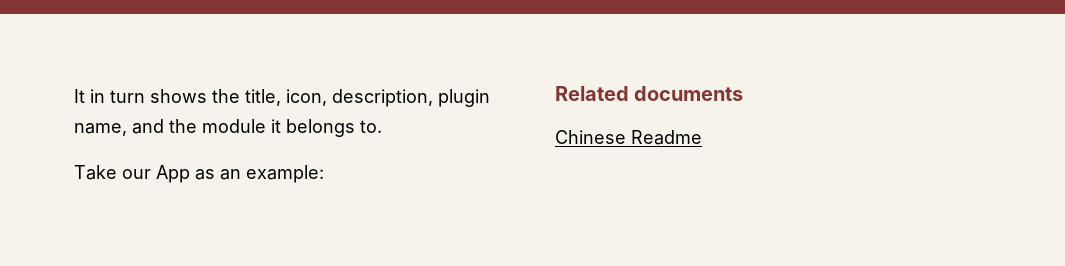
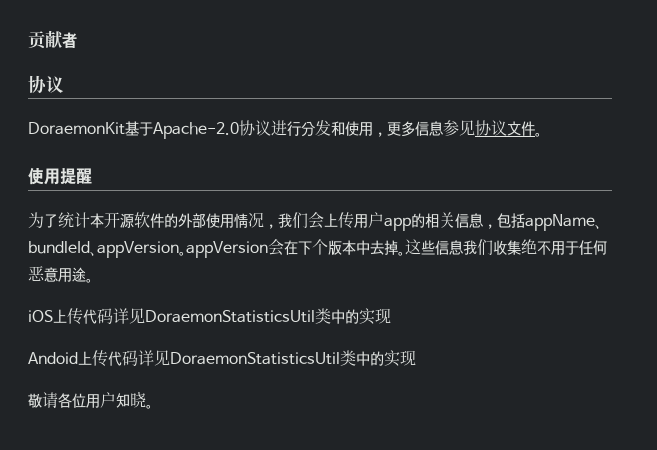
- It in turn shows the title, icon, description, plugin name, and the module it belongs to.
- Take our App as an example:
- Related documents
- Chinese Readme
+ 贡献者
+ 协议
+ DoraemonKit基于Apache-2.0协议进行分发和使用，更多信息参见协议文件。
+ 使用提醒
+ 为了统计本开源软件的外部使用情况，我们会上传用户app的相关信息，包括appName、bundleId、appVersion。appVersion会在下个版本中去掉。这些信息我们收集绝不用于任何恶意用途。
+ iOS上传代码详见DoraemonStatisticsUtil类中的实现
+ Andoid上传代码详见DoraemonStatisticsUtil类中的实现
+ 敬请各位用户知晓。

